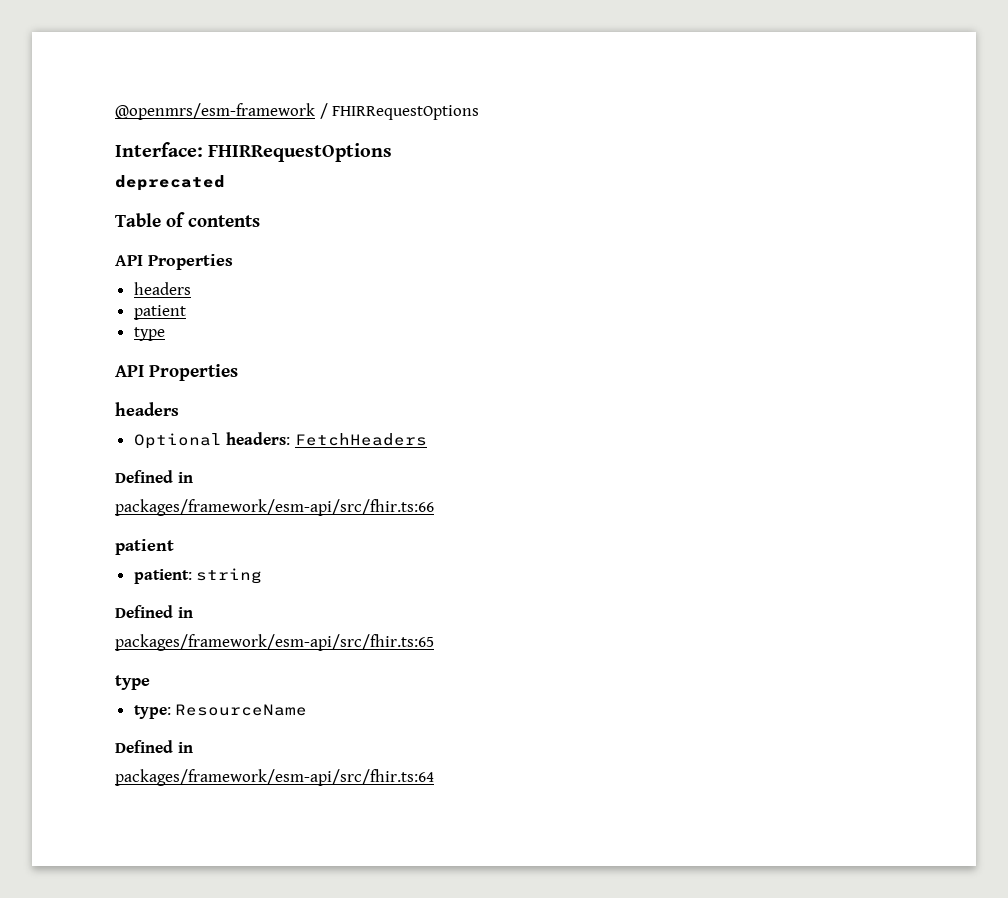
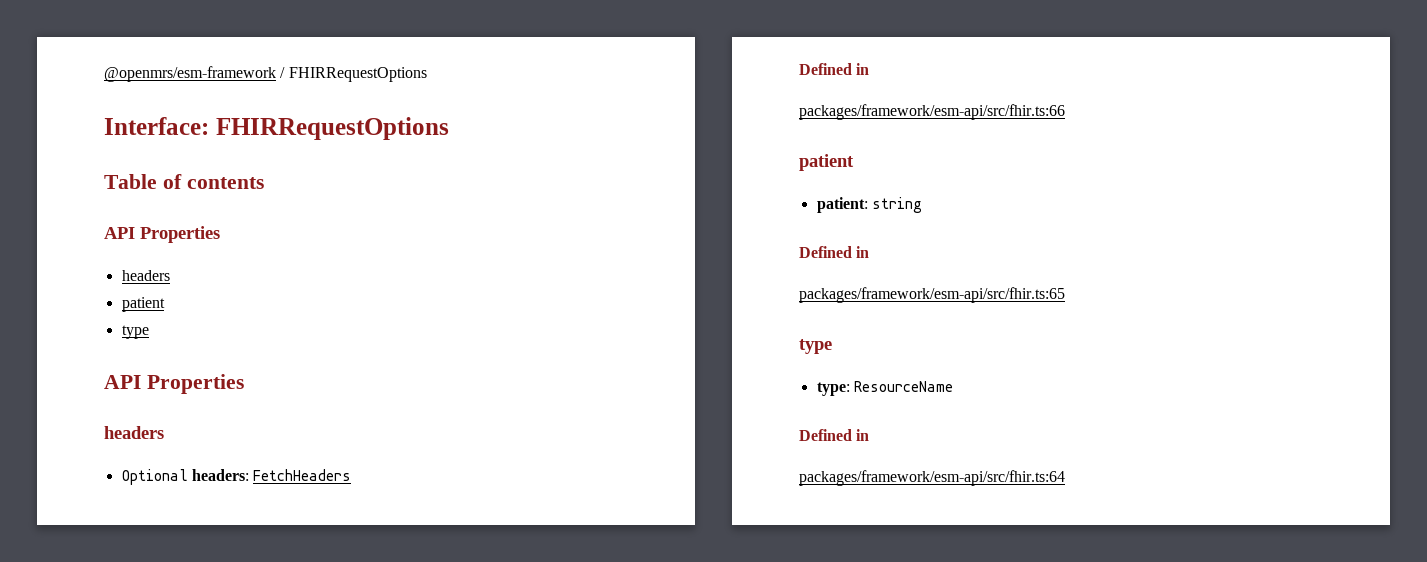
- deprecated

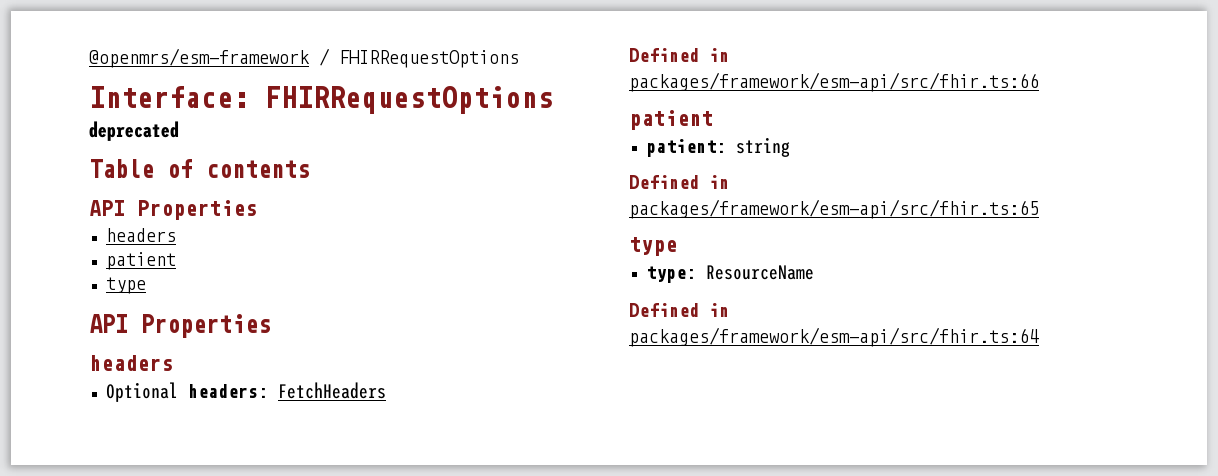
+ deprecated

